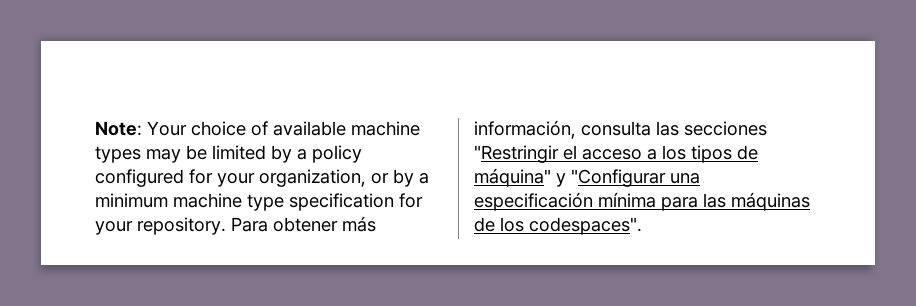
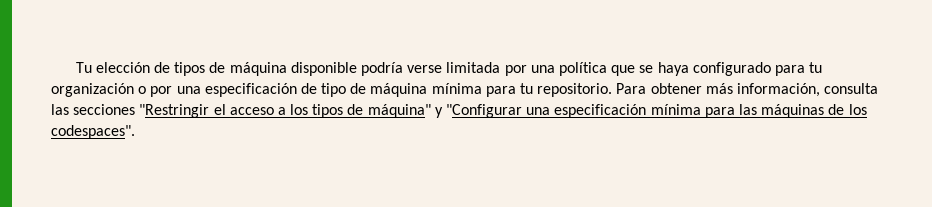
- Note: Your choice of available machine types may be limited by a policy configured for your organization, or by a minimum machine type specification for your repository.
+ Tu elección de tipos de máquina disponible podría verse limitada por una política que se haya configurado para tu organización o por una especificación de tipo de máquina mínima para tu repositorio.

